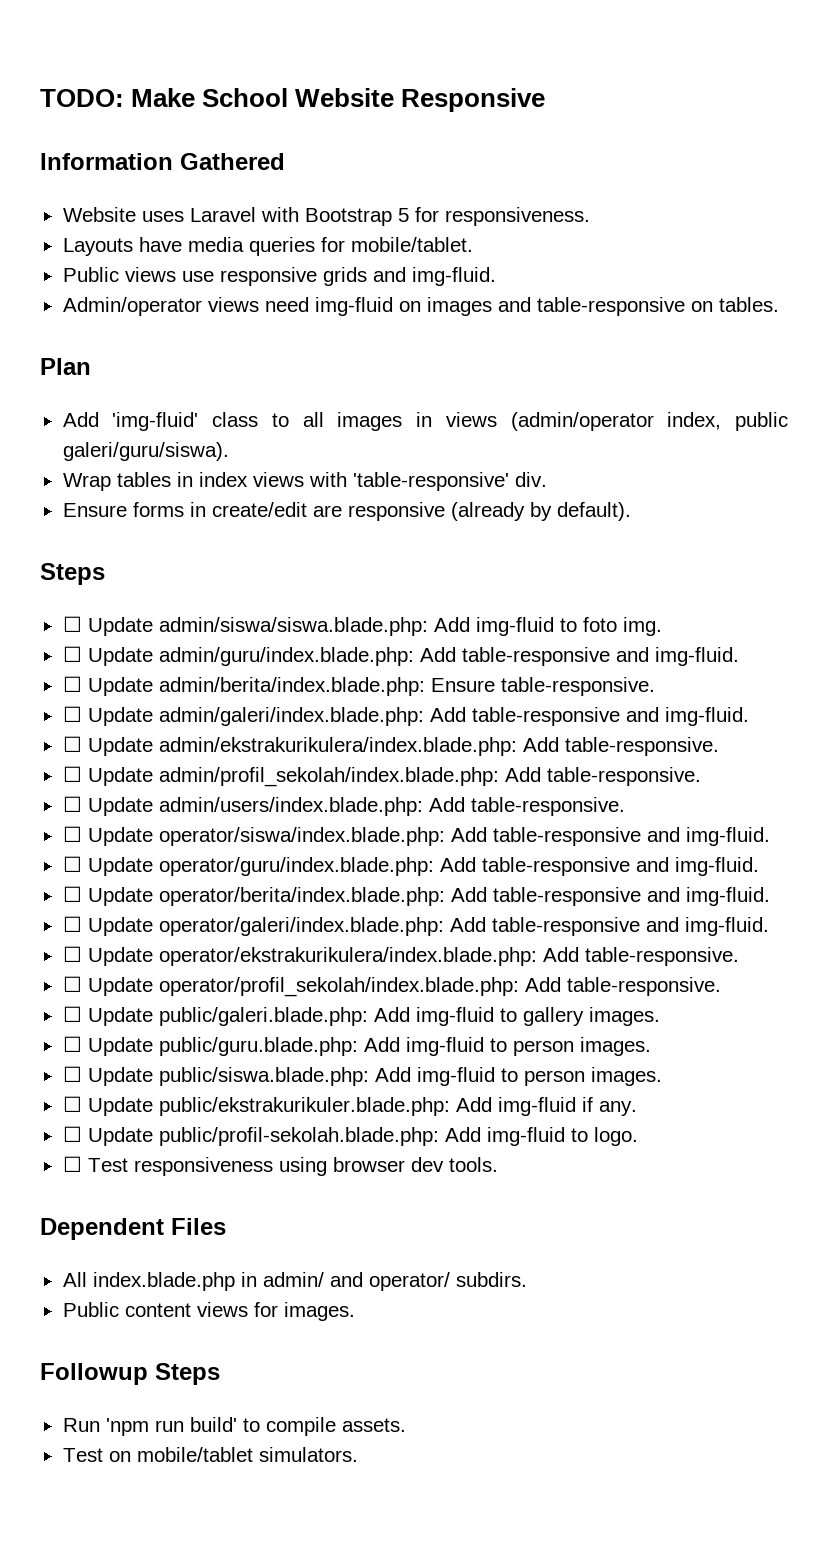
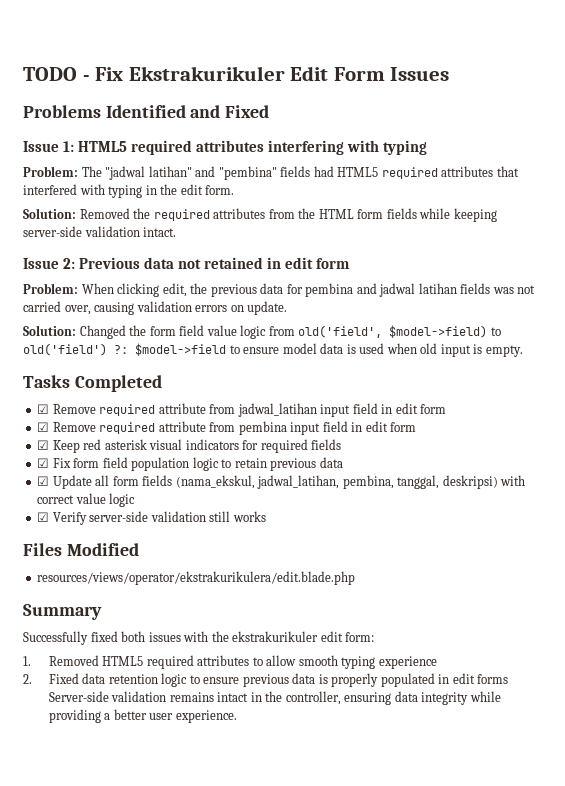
- TODO: Make School Website Responsive
- Information Gathered
- Website uses Laravel with Bootstrap 5 for responsiveness.
- Layouts have media queries for mobile/tablet.
- Public views use responsive grids and img-fluid.
- Admin/operator views need img-fluid on images and table-responsive on tables.
- Plan
- Add 'img-fluid' class to all images in views (admin/operator index, public galeri/guru/siswa).
- Wrap tables in index views with 'table-responsive' div.
- Ensure forms in create/edit are responsive (already by default).
- Steps
- ☐ Update admin/siswa/siswa.blade.php: Add img-fluid to foto img.
- ☐ Update admin/guru/index.blade.php: Add table-responsive and img-fluid.
- ☐ Update admin/berita/index.blade.php: Ensure table-responsive.
- ☐ Update admin/galeri/index.blade.php: Add table-responsive and img-fluid.
- ☐ Update admin/ekstrakurikulera/index.blade.php: Add table-responsive.
- ☐ Update admin/profil_sekolah/index.blade.php: Add table-responsive.
- ☐ Update admin/users/index.blade.php: Add table-responsive.
- ☐ Update operator/siswa/index.blade.php: Add table-responsive and img-fluid.
- ☐ Update operator/guru/index.blade.php: Add table-responsive and img-fluid.
- ☐ Update operator/berita/index.blade.php: Add table-responsive and img-fluid.
- ☐ Update operator/galeri/index.blade.php: Add table-responsive and img-fluid.
- ☐ Update operator/ekstrakurikulera/index.blade.php: Add table-responsive.
- ☐ Update operator/profil_sekolah/index.blade.php: Add table-responsive.
- ☐ Update public/galeri.blade.php: Add img-fluid to gallery images.
- ☐ Update public/guru.blade.php: Add img-fluid to person images.
- ☐ Update public/siswa.blade.php: Add img-fluid to person images.
- ☐ Update public/ekstrakurikuler.blade.php: Add img-fluid if any.
- ☐ Update public/profil-sekolah.blade.php: Add img-fluid to logo.
- ☐ Test responsiveness using browser dev tools.
- Dependent Files
- All index.blade.php in admin/ and operator/ subdirs.
- Public content views for images.
- Followup Steps
- Run 'npm run build' to compile assets.
- Test on mobile/tablet simulators.
+ TODO - Fix Ekstrakurikuler Edit Form Issues
+ Problems Identified and Fixed
+ Issue 1: HTML5 required attributes interfering with typing
+ Problem: The "jadwal latihan" and "pembina" fields had HTML5 required attributes that interfered with typing in the edit form.
+ Solution: Removed the required attributes from the HTML form fields while keeping server-side validation intact.
+ Issue 2: Previous data not retained in edit form
+ Problem: When clicking edit, the previous data for pembina and jadwal latihan fields was not carried over, causing validation errors on update.
+ Solution: Changed the form field value logic from old('field', $model->field) to old('field') ?: $model->field to ensure model data is used when old input is empty.
+ Tasks Completed
+ ☑ Remove required attribute from jadwal_latihan input field in edit form
+ ☑ Remove required attribute from pembina input field in edit form
+ ☑ Keep red asterisk visual indicators for required fields
+ ☑ Fix form field population logic to retain previous data
+ ☑ Update all form fields (nama_ekskul, jadwal_latihan, pembina, tanggal, deskripsi) with correct value logic
+ ☑ Verify server-side validation still works
+ Files Modified
+ resources/views/operator/ekstrakurikulera/edit.blade.php
+ Summary
+ Successfully fixed both issues with the ekstrakurikuler edit form:
+ 1. Removed HTML5 required attributes to allow smooth typing experience
+ 2. Fixed data retention logic to ensure previous data is properly populated in edit forms Server-side validation remains intact in the controller, ensuring data integrity while providing a better user experience.

